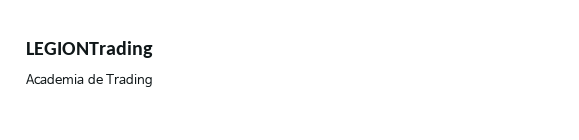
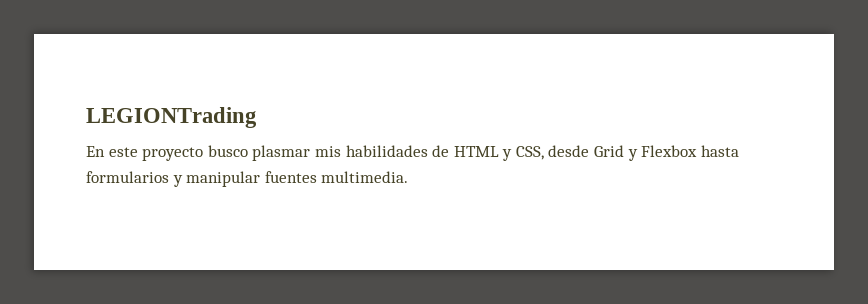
- Academia de Trading
+ En este proyecto busco plasmar mis habilidades de HTML y CSS, desde Grid y Flexbox hasta formularios y manipular fuentes multimedia.

